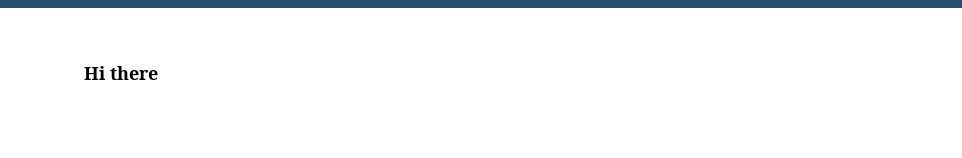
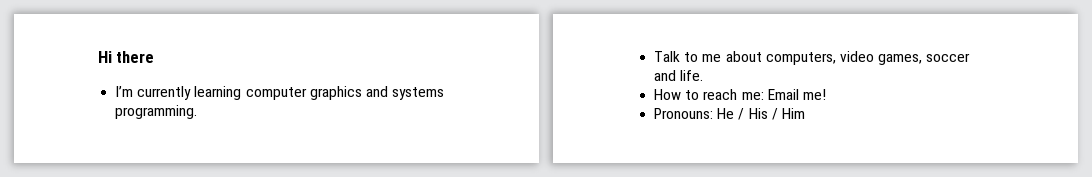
+ I’m currently learning computer graphics and systems programming.
+ Talk to me about computers, video games, soccer and life.
+ How to reach me: Email me!
+ Pronouns: He / His / Him

